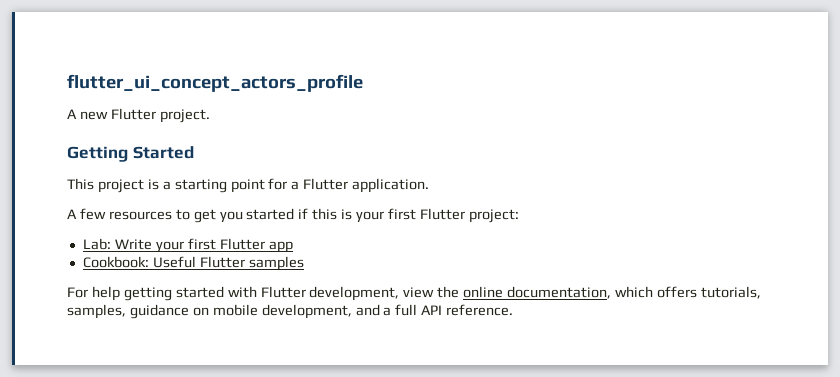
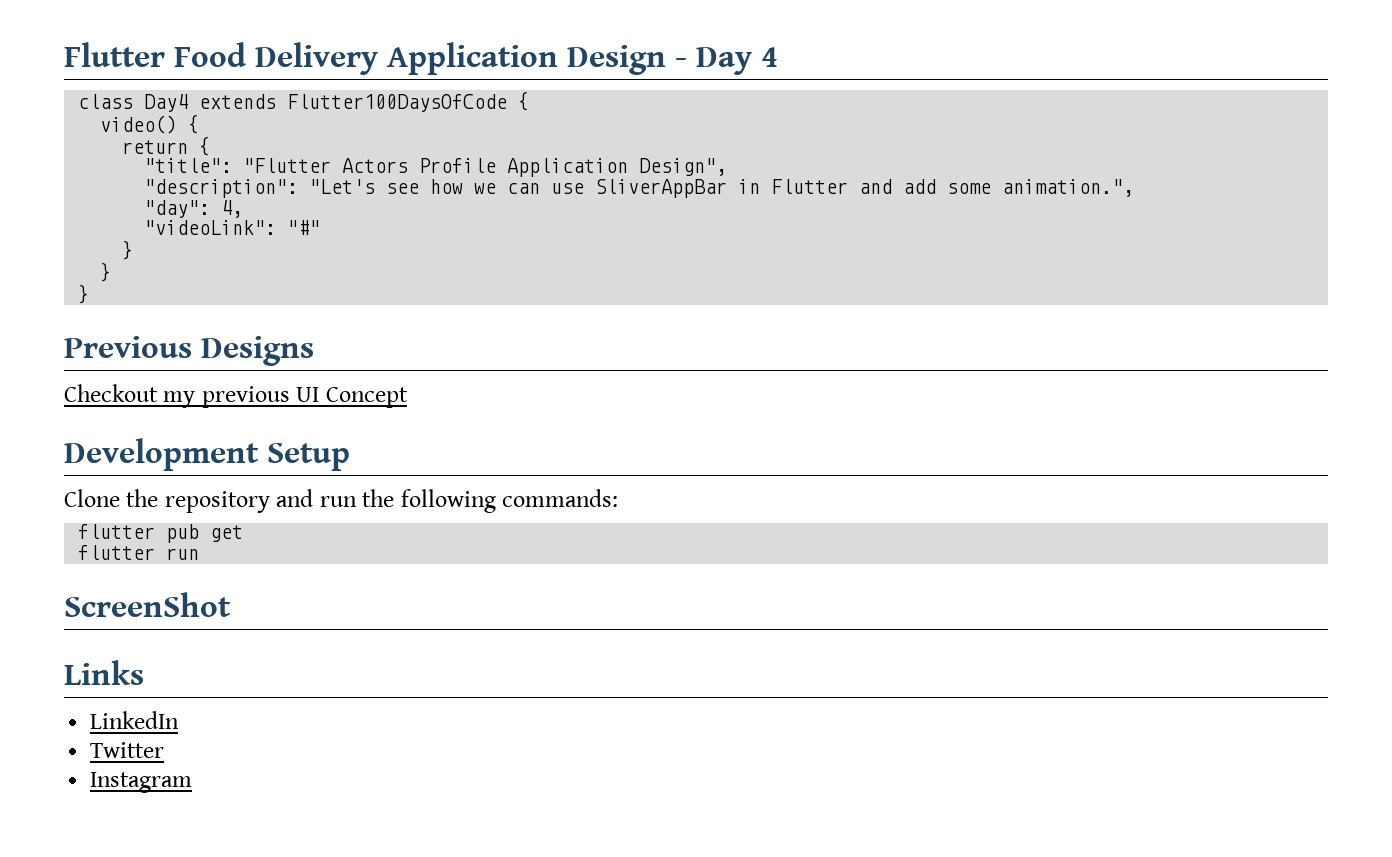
- flutter_ui_concept_actors_profile
- A new Flutter project.
- Getting Started
- This project is a starting point for a Flutter application.
- A few resources to get you started if this is your first Flutter project:
- Lab: Write your first Flutter app
- Cookbook: Useful Flutter samples
- For help getting started with Flutter development, view the online documentation, which offers tutorials, samples, guidance on mobile development, and a full API reference.
+ Flutter Food Delivery Application Design - Day 4
+ class Day4 extends Flutter100DaysOfCode {
+ video() {
+ return {
+ "title": "Flutter Actors Profile Application Design",
+ "description": "Let's see how we can use SliverAppBar in Flutter and add some animation.",
+ "day": 4,
+ "videoLink": "#"
+ }
+ }
+ }
+ Previous Designs
+ Checkout my previous UI Concept
+ Development Setup
+ Clone the repository and run the following commands:
+ flutter pub get
+ flutter run
+ ScreenShot
+ Links
+ LinkedIn
+ Twitter
+ Instagram

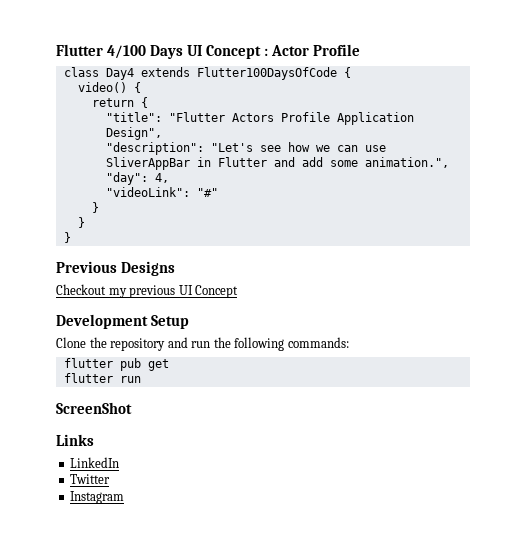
- Flutter Food Delivery Application Design - Day 4
+ Flutter 4/100 Days UI Concept : Actor Profile

